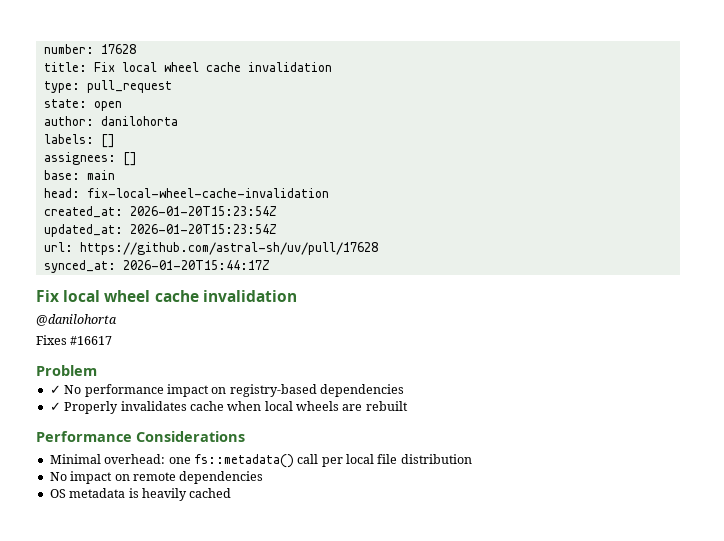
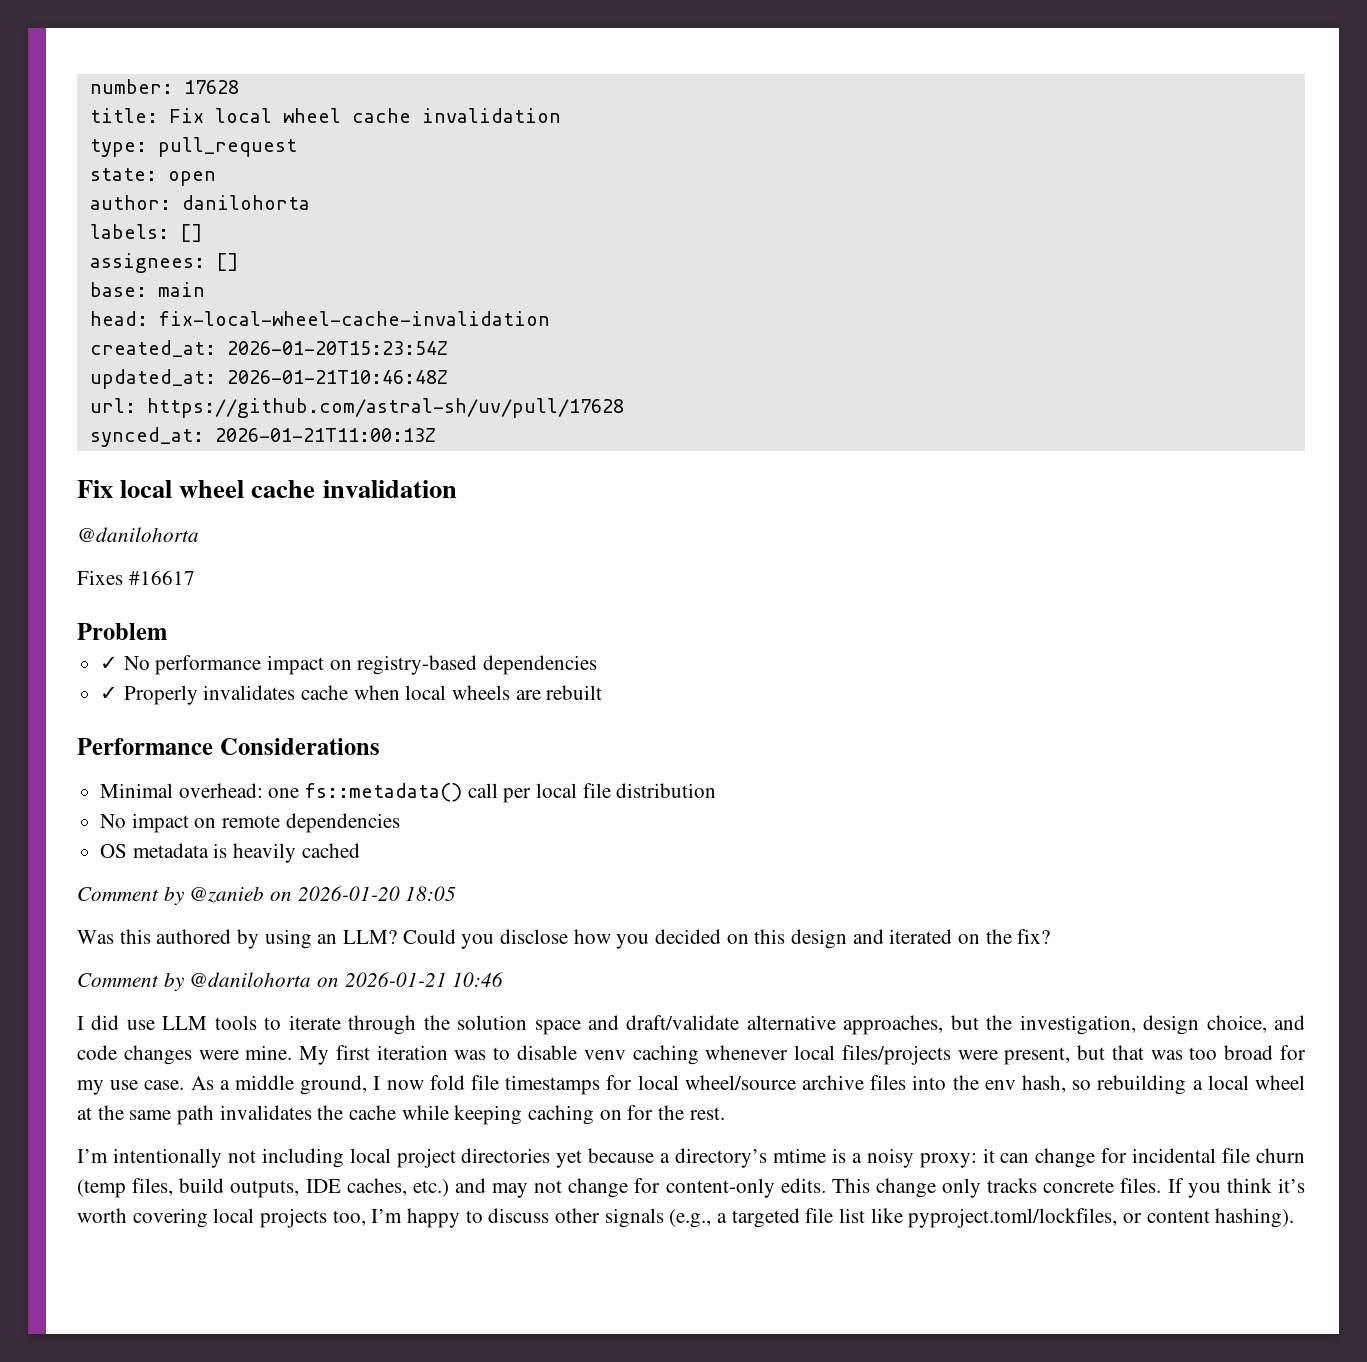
- updated_at: 2026-01-20T15:23:54Z
+ updated_at: 2026-01-21T10:46:48Z
- synced_at: 2026-01-20T15:44:17Z
+ synced_at: 2026-01-21T11:00:13Z
+ Comment by @zanieb on 2026-01-20 18:05
+ Was this authored by using an LLM? Could you disclose how you decided on this design and iterated on the fix?
+ Comment by @danilohorta on 2026-01-21 10:46
+ I did use LLM tools to iterate through the solution space and draft/validate alternative approaches, but the investigation, design choice, and code changes were mine. My first iteration was to disable venv caching whenever local files/projects were present, but that was too broad for my use case. As a middle ground, I now fold file timestamps for local wheel/source archive files into the env hash, so rebuilding a local wheel at the same path invalidates the cache while keeping caching on for the rest.
+ I’m intentionally not including local project directories yet because a directory’s mtime is a noisy proxy: it can change for incidental file churn (temp files, build outputs, IDE caches, etc.) and may not change for content-only edits. This change only tracks concrete files. If you think it’s worth covering local projects too, I’m happy to discuss other signals (e.g., a targeted file list like pyproject.toml/lockfiles, or content hashing).

